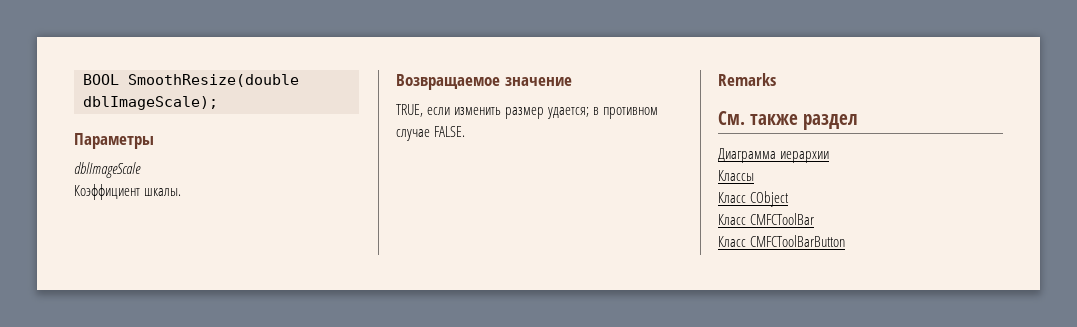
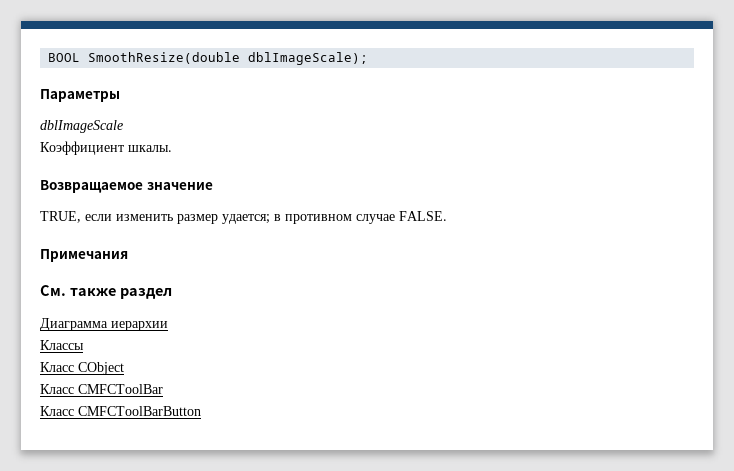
- Remarks
+ Примечания

